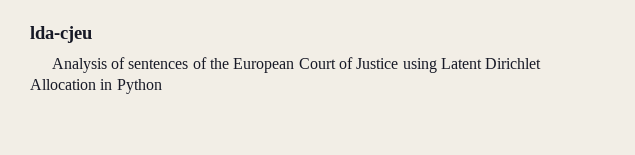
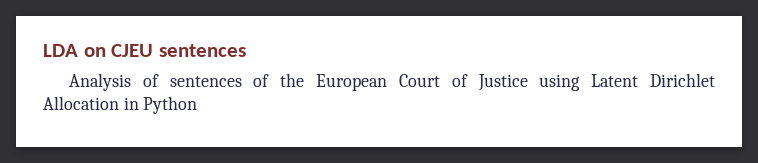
- lda-cjeu
+ LDA on CJEU sentences

